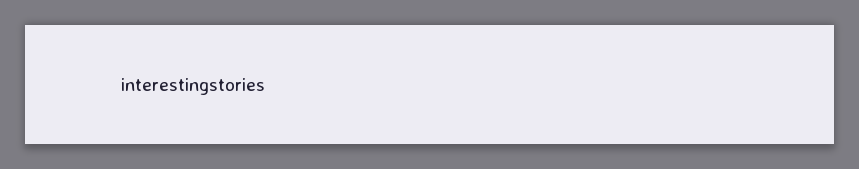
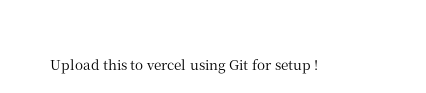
- interestingstories
+ Upload this to vercel using Git for setup !

